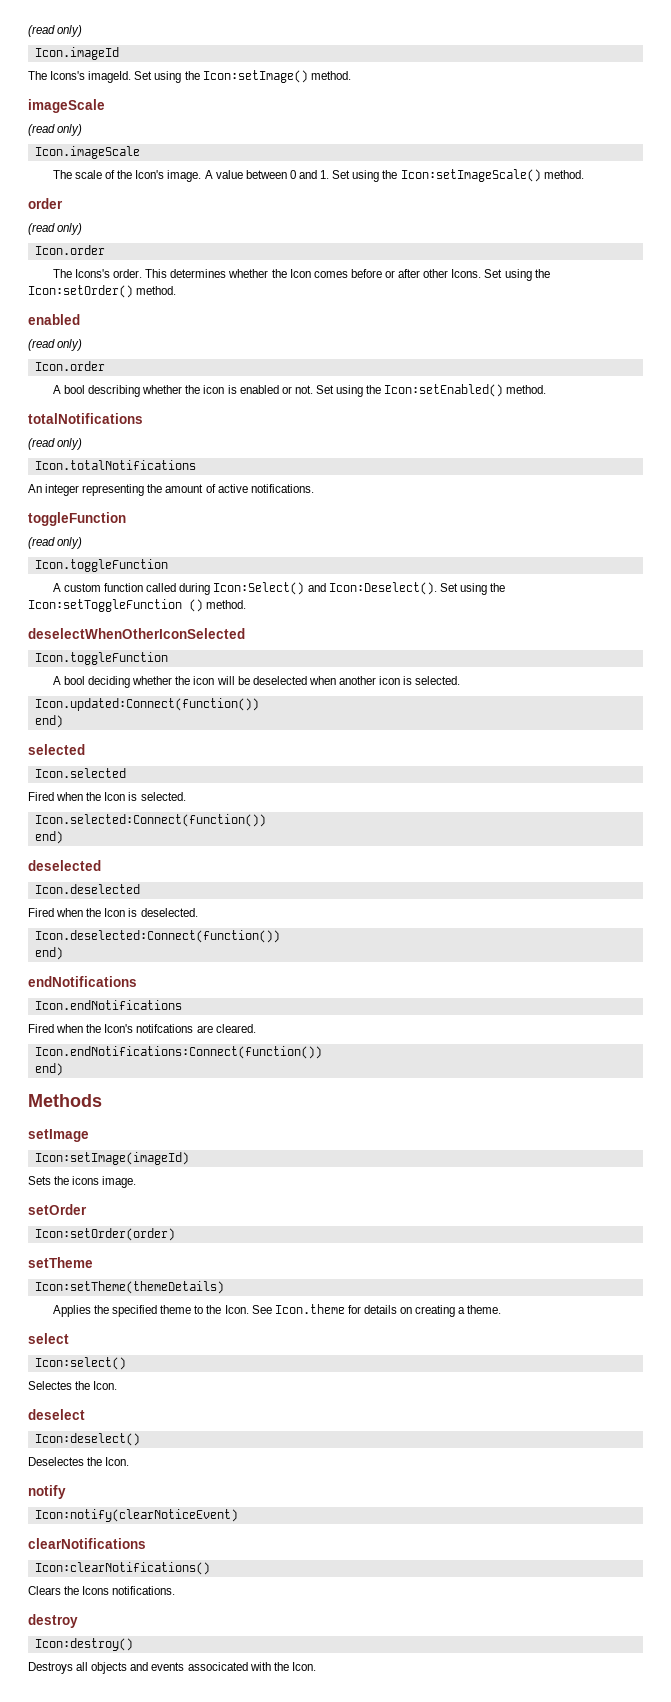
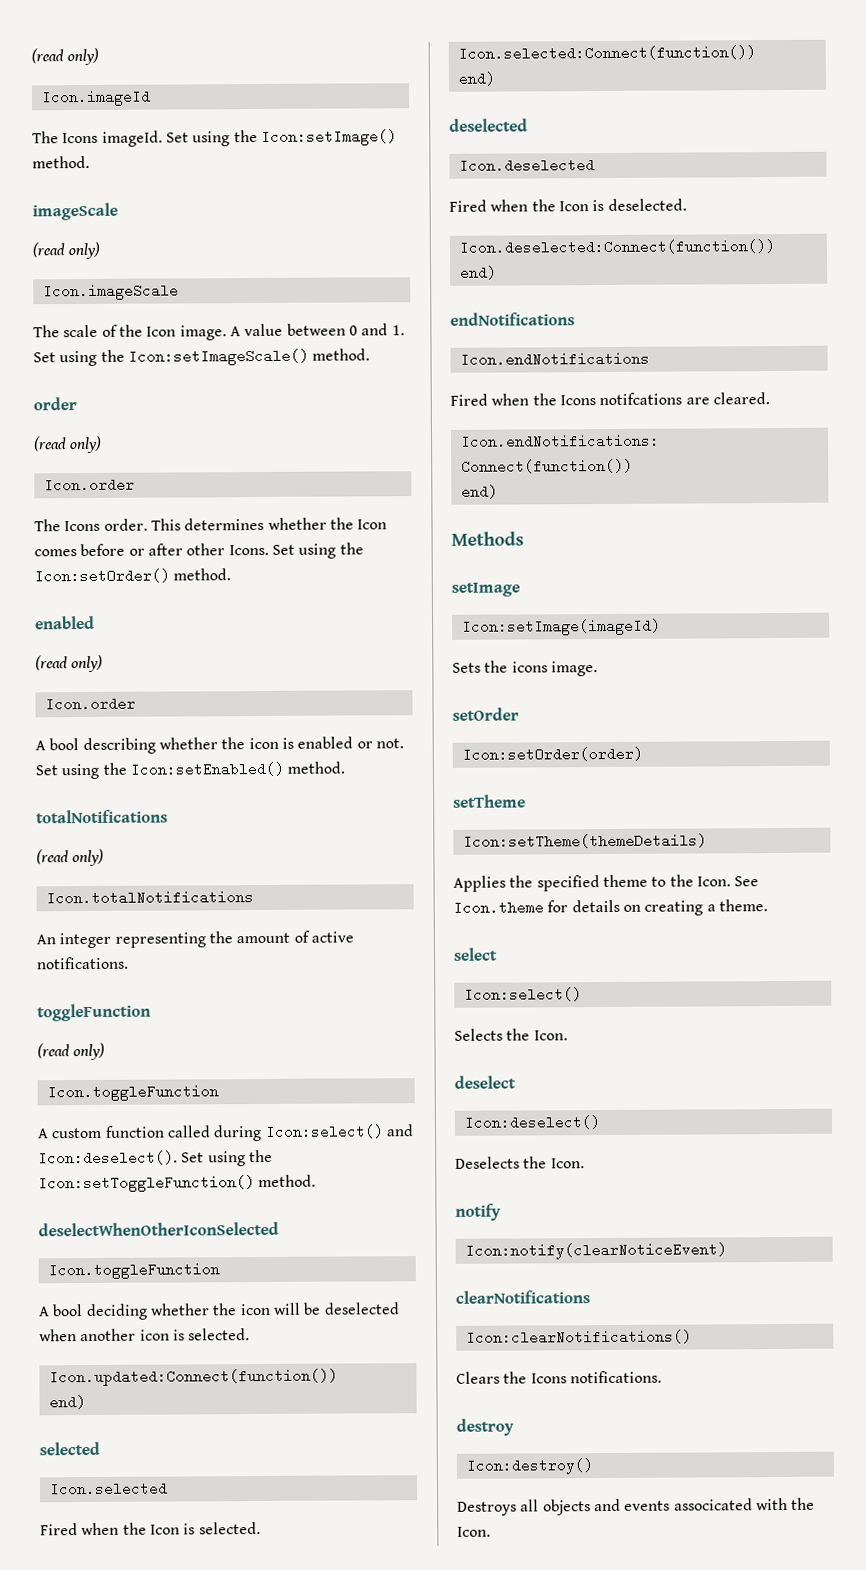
- The Icons's imageId.
+ The Icons imageId.
- The scale of the Icon's image.
+ The scale of the Icon image.
- The Icons's order.
+ The Icons order.
- A custom function called during Icon:Select() and Icon:Deselect(). Set using the Icon:setToggleFunction () method.
+ A custom function called during Icon:select() and Icon:deselect(). Set using the Icon:setToggleFunction() method.
- Fired when the Icon's notifcations are cleared.
+ Fired when the Icons notifcations are cleared.
- Selectes the Icon.
+ Selects the Icon.
- Deselectes the Icon.
+ Deselects the Icon.

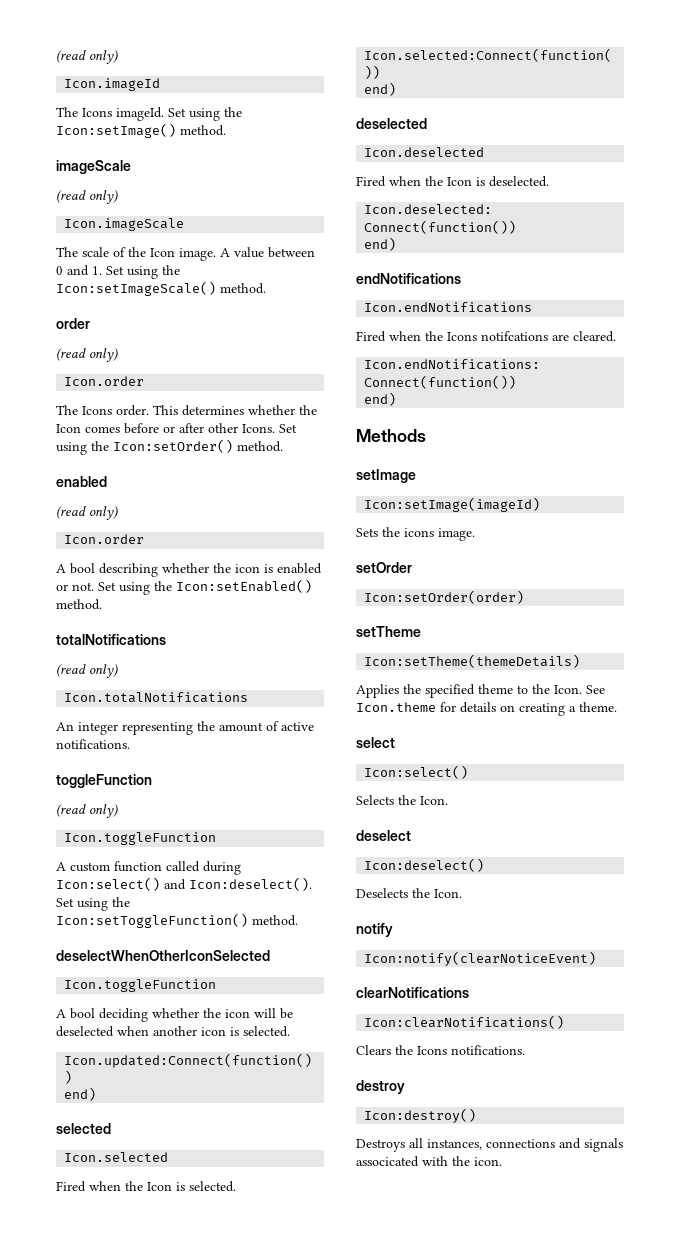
- Destroys all objects and events associcated with the Icon.
+ Destroys all instances, connections and signals associcated with the icon.

